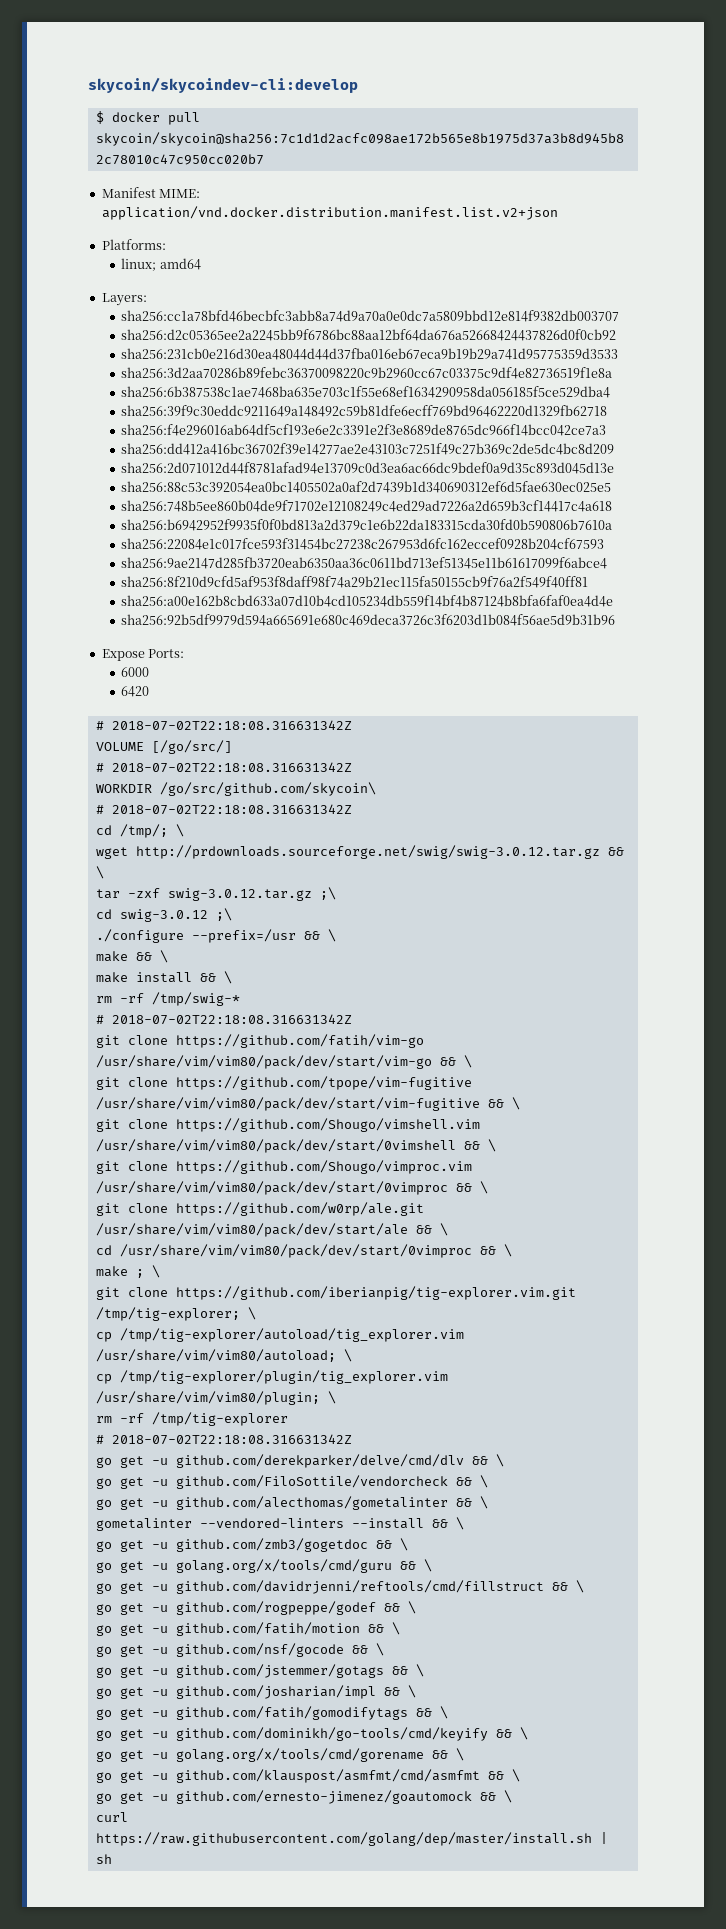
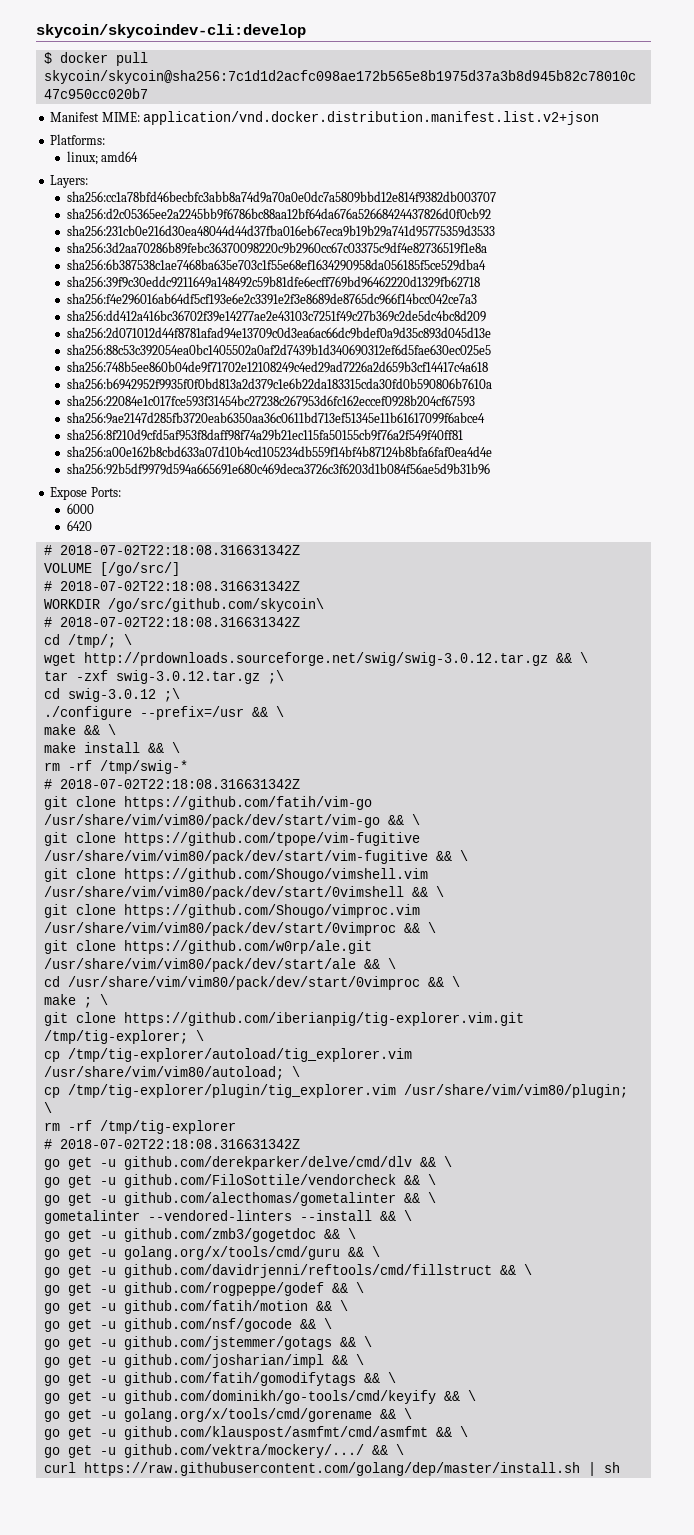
- go get -u github.com/ernesto-jimenez/goautomock && \
+ go get -u github.com/vektra/mockery/.../ && \

